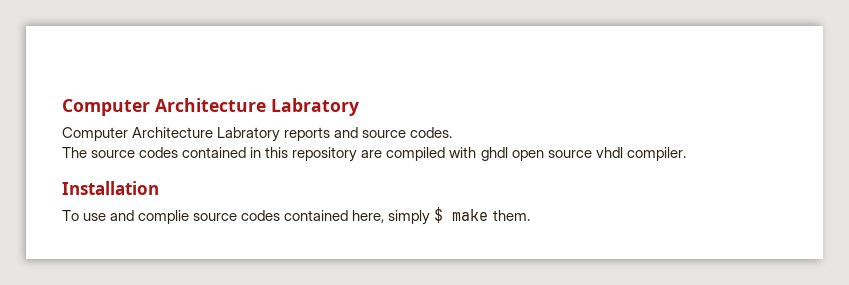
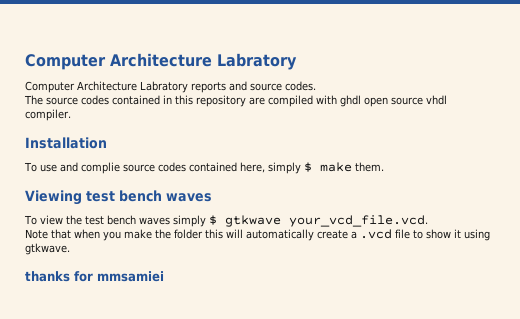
+ Viewing test bench waves
+ To view the test bench waves simply $ gtkwave your_vcd_file.vcd.
+ Note that when you make the folder this will automatically create a .vcd file to show it using gtkwave.
+ thanks for mmsamiei

